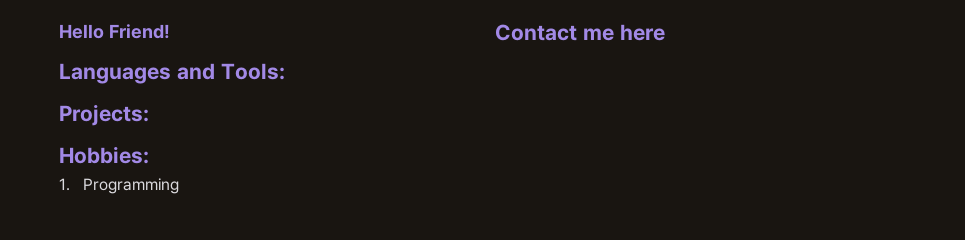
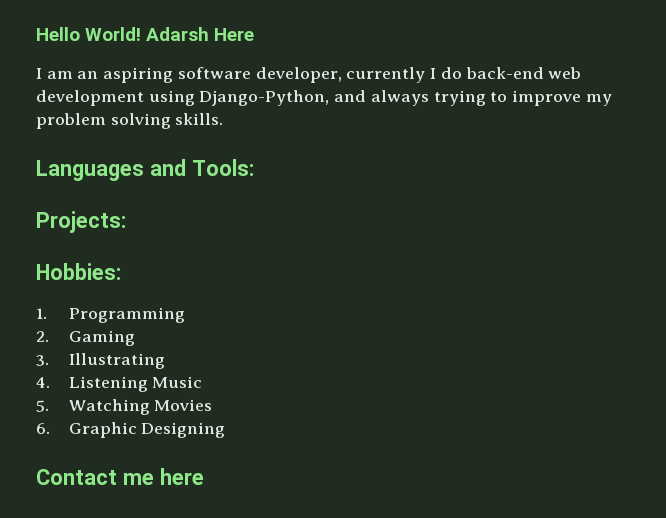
- Hello Friend!
+ Hello World! Adarsh Here
+ I am an aspiring software developer, currently I do back-end web development using Django-Python, and always trying to improve my problem solving skills.
+ 2. Gaming
+ 3. Illustrating
+ 4. Listening Music
+ 5. Watching Movies
+ 6. Graphic Designing

